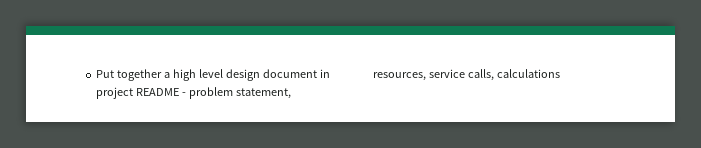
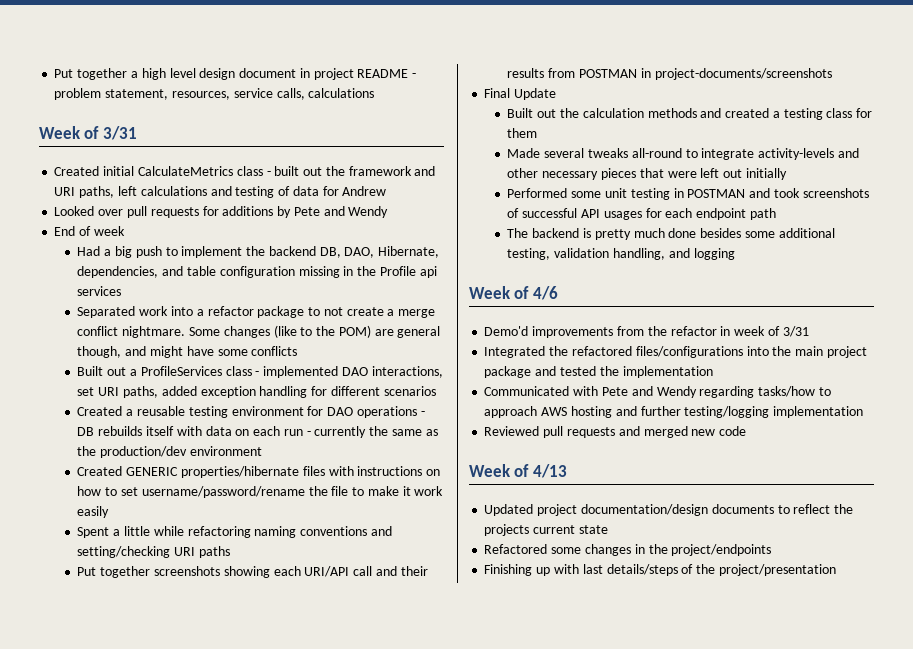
+ Week of 3/31
+ Created initial CalculateMetrics class - built out the framework and URI paths, left calculations and testing of data for Andrew
+ Looked over pull requests for additions by Pete and Wendy
+ End of week
+ Had a big push to implement the backend DB, DAO, Hibernate, dependencies, and table configuration missing in the Profile api services
+ Separated work into a refactor package to not create a merge conflict nightmare. Some changes (like to the POM) are general though, and might have some conflicts
+ Built out a ProfileServices class - implemented DAO interactions, set URI paths, added exception handling for different scenarios
+ Created a reusable testing environment for DAO operations - DB rebuilds itself with data on each run - currently the same as the production/dev environment
+ Created GENERIC properties/hibernate files with instructions on how to set username/password/rename the file to make it work easily
+ Spent a little while refactoring naming conventions and setting/checking URI paths
+ Put together screenshots showing each URI/API call and their results from POSTMAN in project-documents/screenshots
+ Final Update
+ Built out the calculation methods and created a testing class for them
+ Made several tweaks all-round to integrate activity-levels and other necessary pieces that were left out initially
+ Performed some unit testing in POSTMAN and took screenshots of successful API usages for each endpoint path
+ The backend is pretty much done besides some additional testing, validation handling, and logging
+ Week of 4/6
+ Demo'd improvements from the refactor in week of 3/31
+ Integrated the refactored files/configurations into the main project package and tested the implementation
+ Communicated with Pete and Wendy regarding tasks/how to approach AWS hosting and further testing/logging implementation
+ Reviewed pull requests and merged new code
+ Week of 4/13
+ Updated project documentation/design documents to reflect the projects current state
+ Refactored some changes in the project/endpoints
+ Finishing up with last details/steps of the project/presentation

